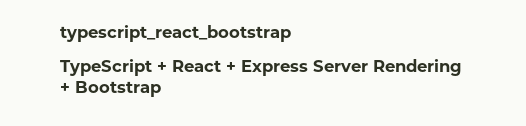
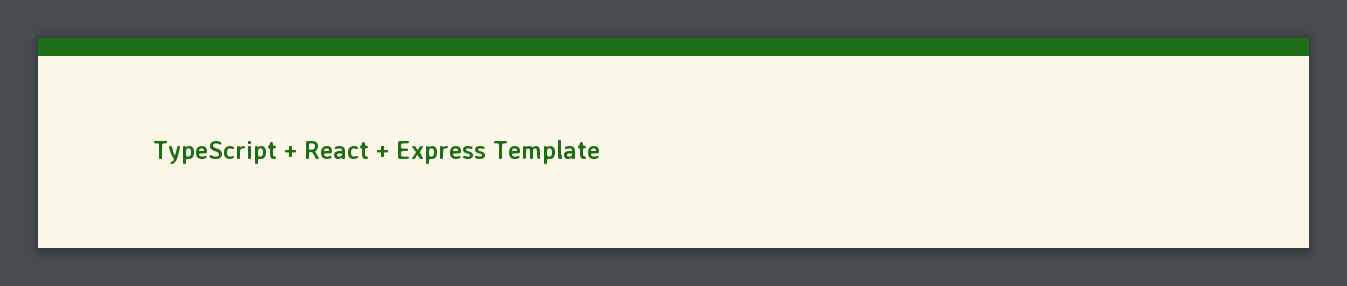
- typescript_react_bootstrap
- TypeScript + React + Express Server Rendering + Bootstrap
+ TypeScript + React + Express Template

